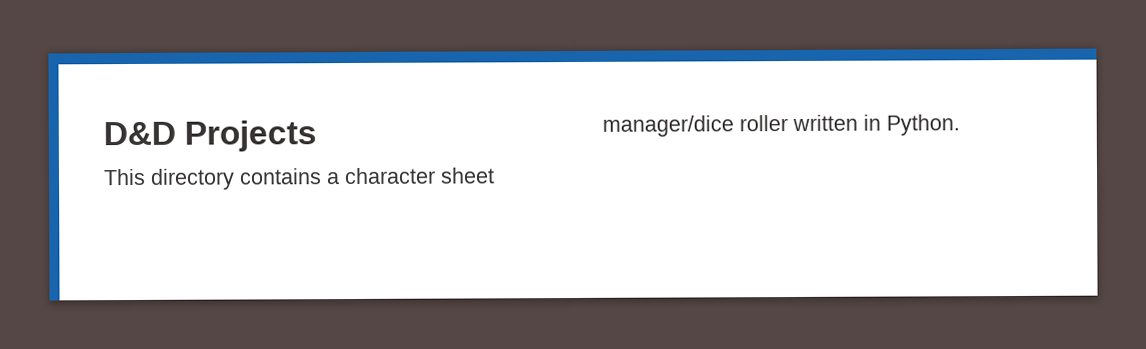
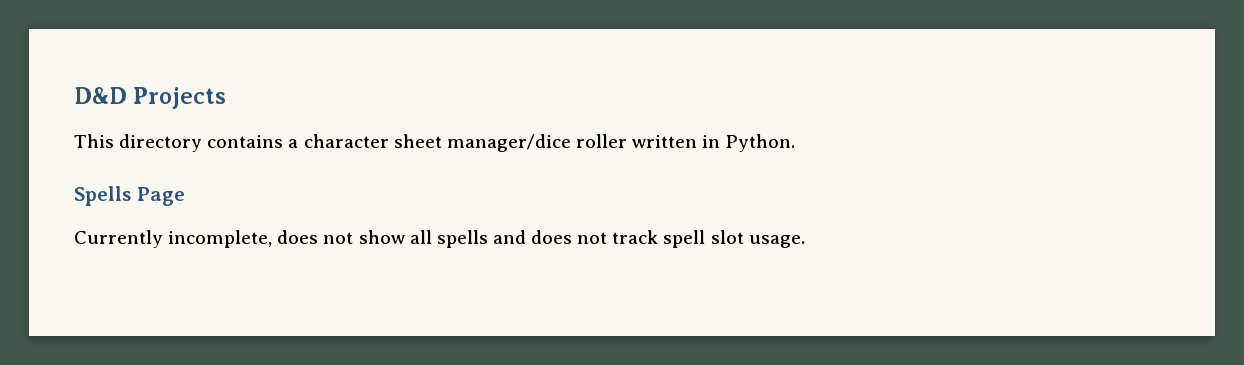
+ Spells Page
+ Currently incomplete, does not show all spells and does not track spell slot usage.

